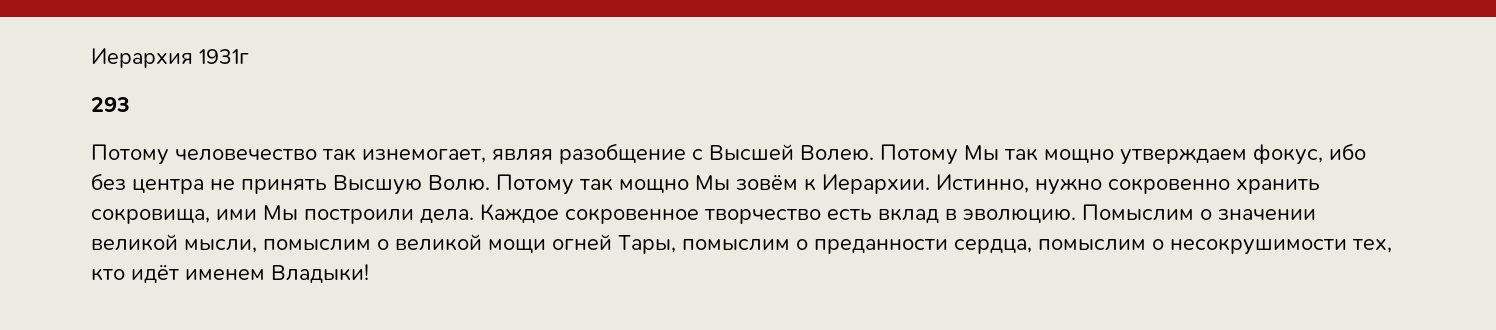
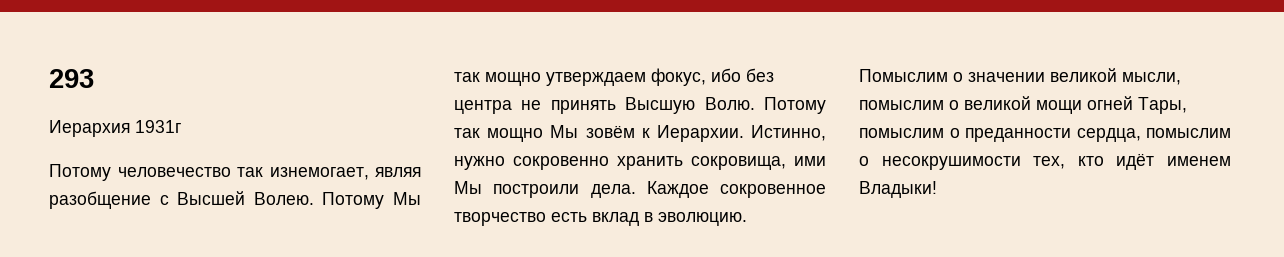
+ 293
- 293

